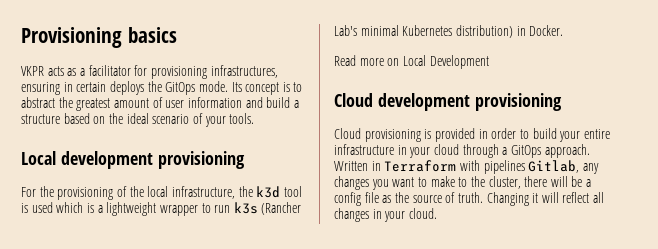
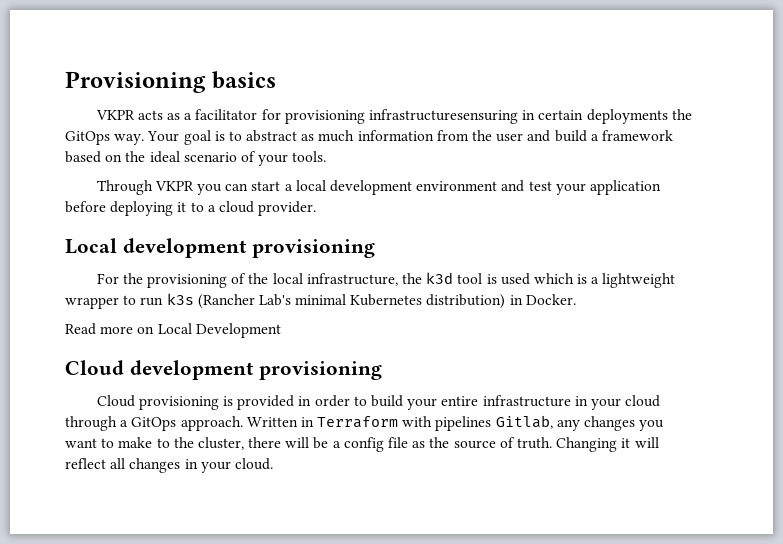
- VKPR acts as a facilitator for provisioning infrastructures, ensuring in certain deploys the GitOps mode. Its concept is to abstract the greatest amount of user information and build a structure based on the ideal scenario of your tools.
+ VKPR acts as a facilitator for provisioning infrastructuresensuring in certain deployments the GitOps way. Your goal is to abstract as much information from the user and build a framework based on the ideal scenario of your tools.
+ Through VKPR you can start a local development environment and test your application before deploying it to a cloud provider.

